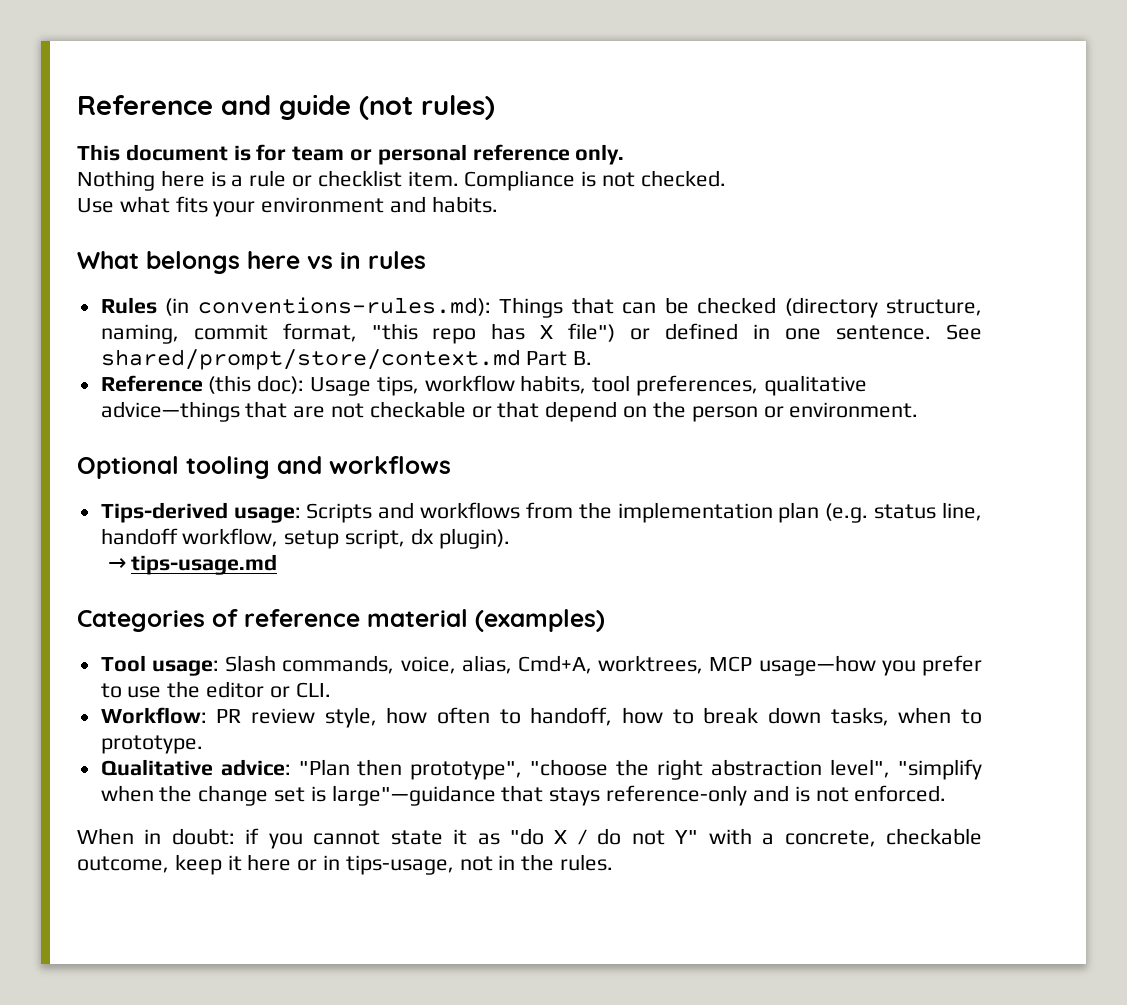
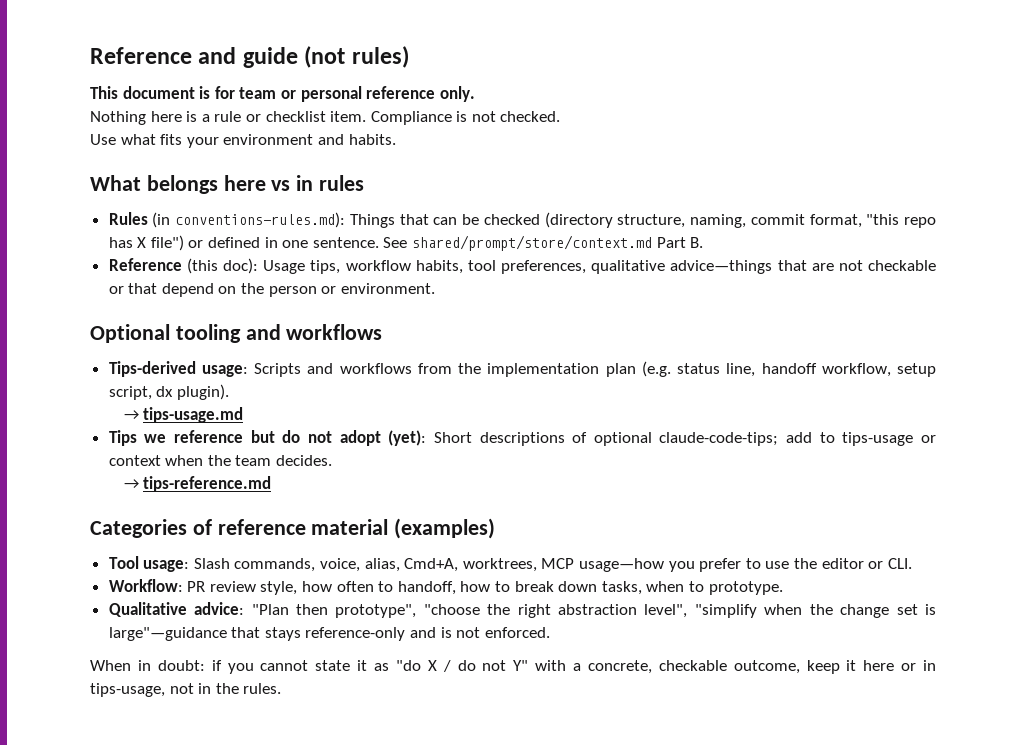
+ Tips we reference but do not adopt (yet): Short descriptions of optional claude-code-tips; add to tips-usage or context when the team decides.
+ → tips-reference.md

